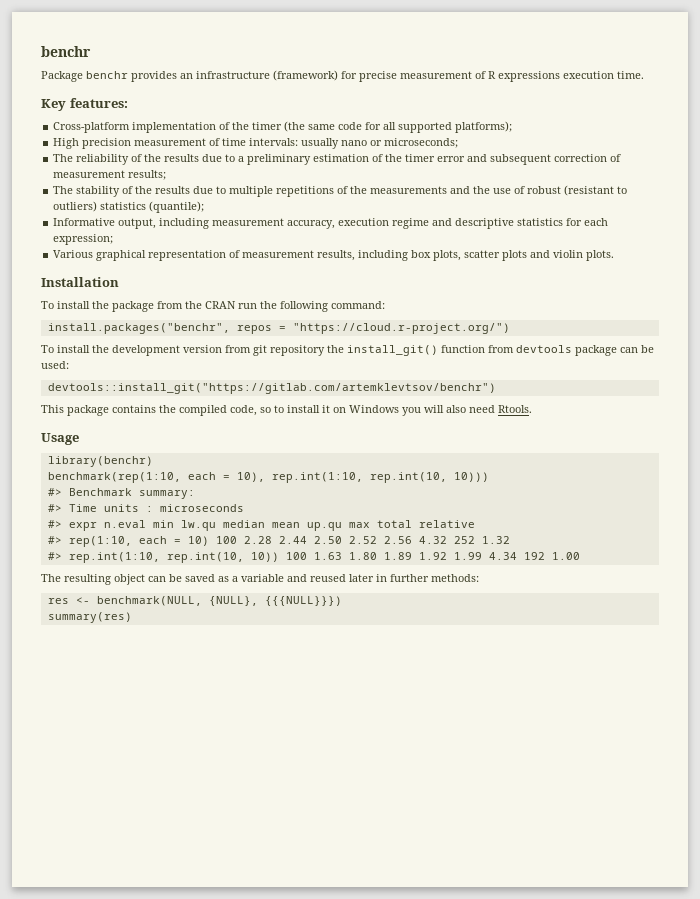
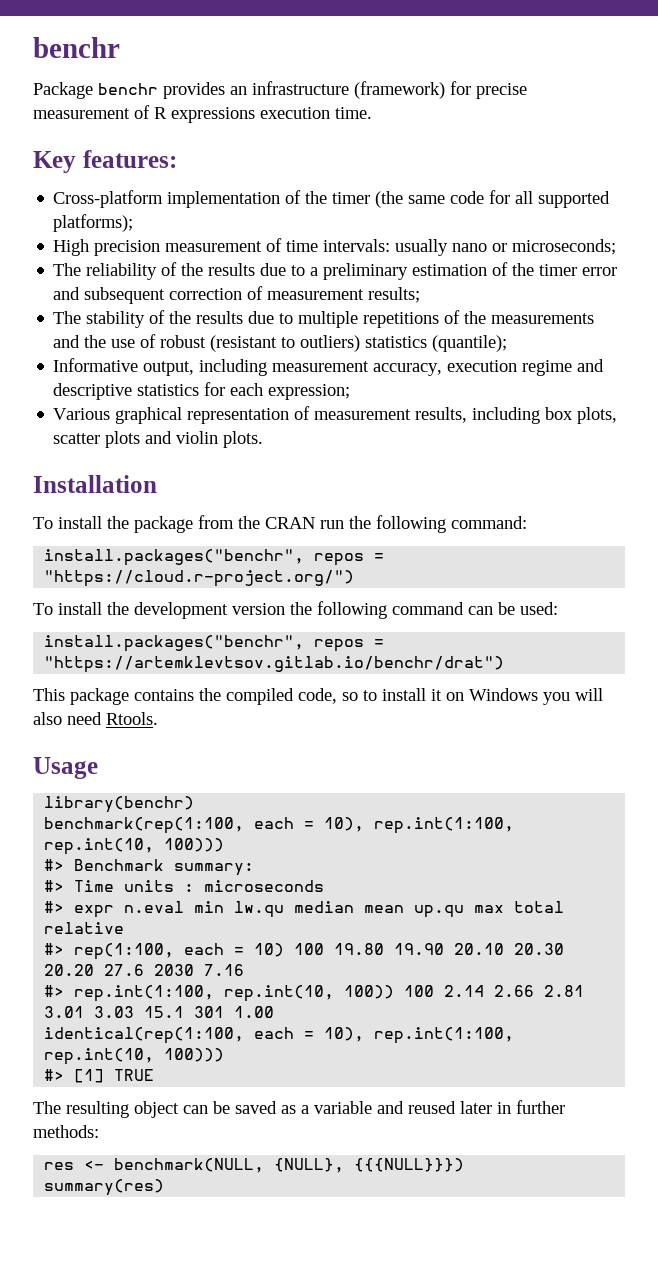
- To install the development version from git repository the install_git() function from devtools package can be used:
+ To install the development version the following command can be used:
- devtools::install_git("https://gitlab.com/artemklevtsov/benchr")
+ install.packages("benchr", repos = "https://artemklevtsov.gitlab.io/benchr/drat")
- benchmark(rep(1:10, each = 10), rep.int(1:10, rep.int(10, 10)))
+ benchmark(rep(1:100, each = 10), rep.int(1:100, rep.int(10, 100)))
- #> rep(1:10, each = 10) 100 2.28 2.44 2.50 2.52 2.56 4.32 252 1.32
- #> rep.int(1:10, rep.int(10, 10)) 100 1.63 1.80 1.89 1.92 1.99 4.34 192 1.00
+ #> rep(1:100, each = 10) 100 19.80 19.90 20.10 20.30 20.20 27.6 2030 7.16
+ #> rep.int(1:100, rep.int(10, 100)) 100 2.14 2.66 2.81 3.01 3.03 15.1 301 1.00
+ identical(rep(1:100, each = 10), rep.int(1:100, rep.int(10, 100)))
+ #> [1] TRUE

